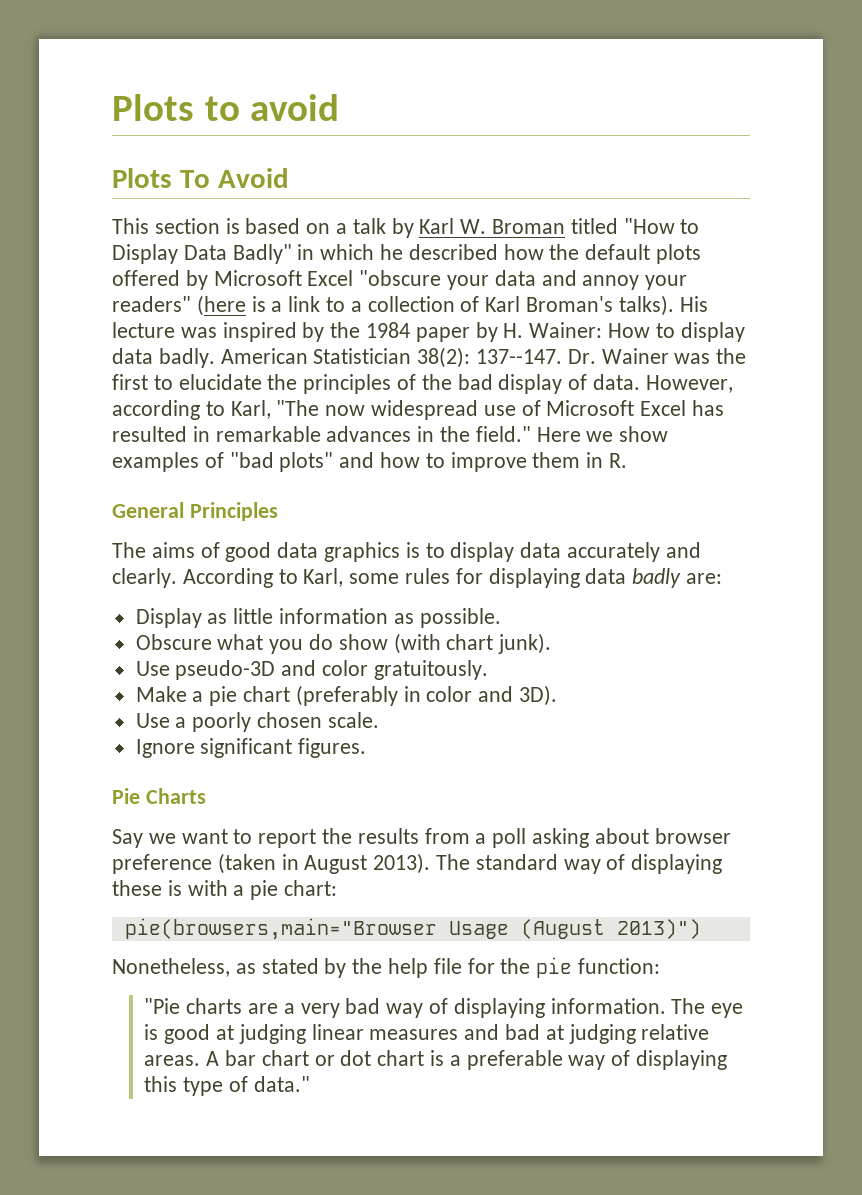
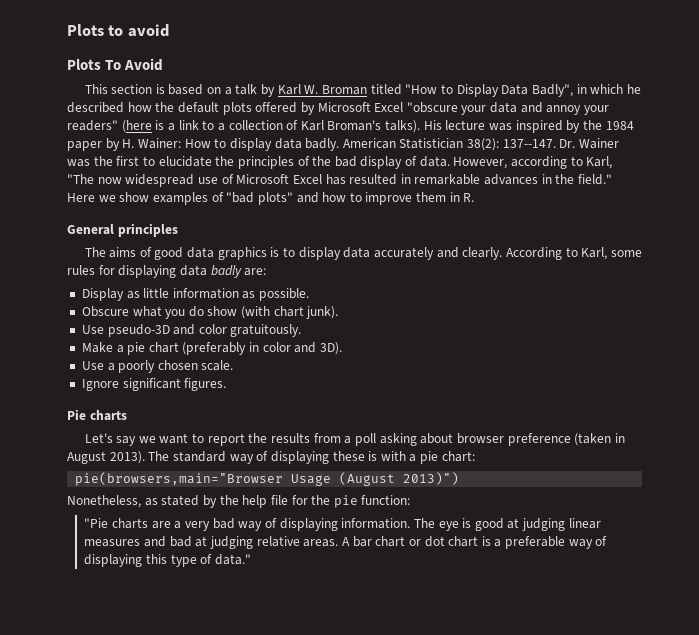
- This section is based on a talk by Karl W. Broman titled "How to Display Data Badly" in which he described how the default plots offered by Microsoft Excel "obscure your data and annoy your readers" (here is a link to a collection of Karl Broman's talks).
+ This section is based on a talk by Karl W. Broman titled "How to Display Data Badly", in which he described how the default plots offered by Microsoft Excel "obscure your data and annoy your readers" (here is a link to a collection of Karl Broman's talks).
- General Principles
+ General principles
- Pie Charts
- Say we want to report the results from a poll asking about browser preference (taken in August 2013).
+ Pie charts
+ Let's say we want to report the results from a poll asking about browser preference (taken in August 2013).

